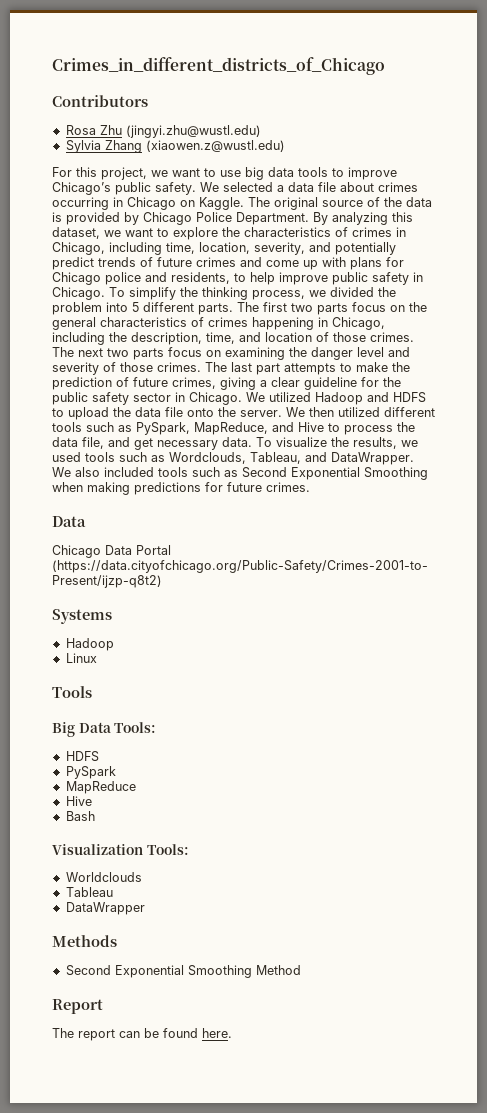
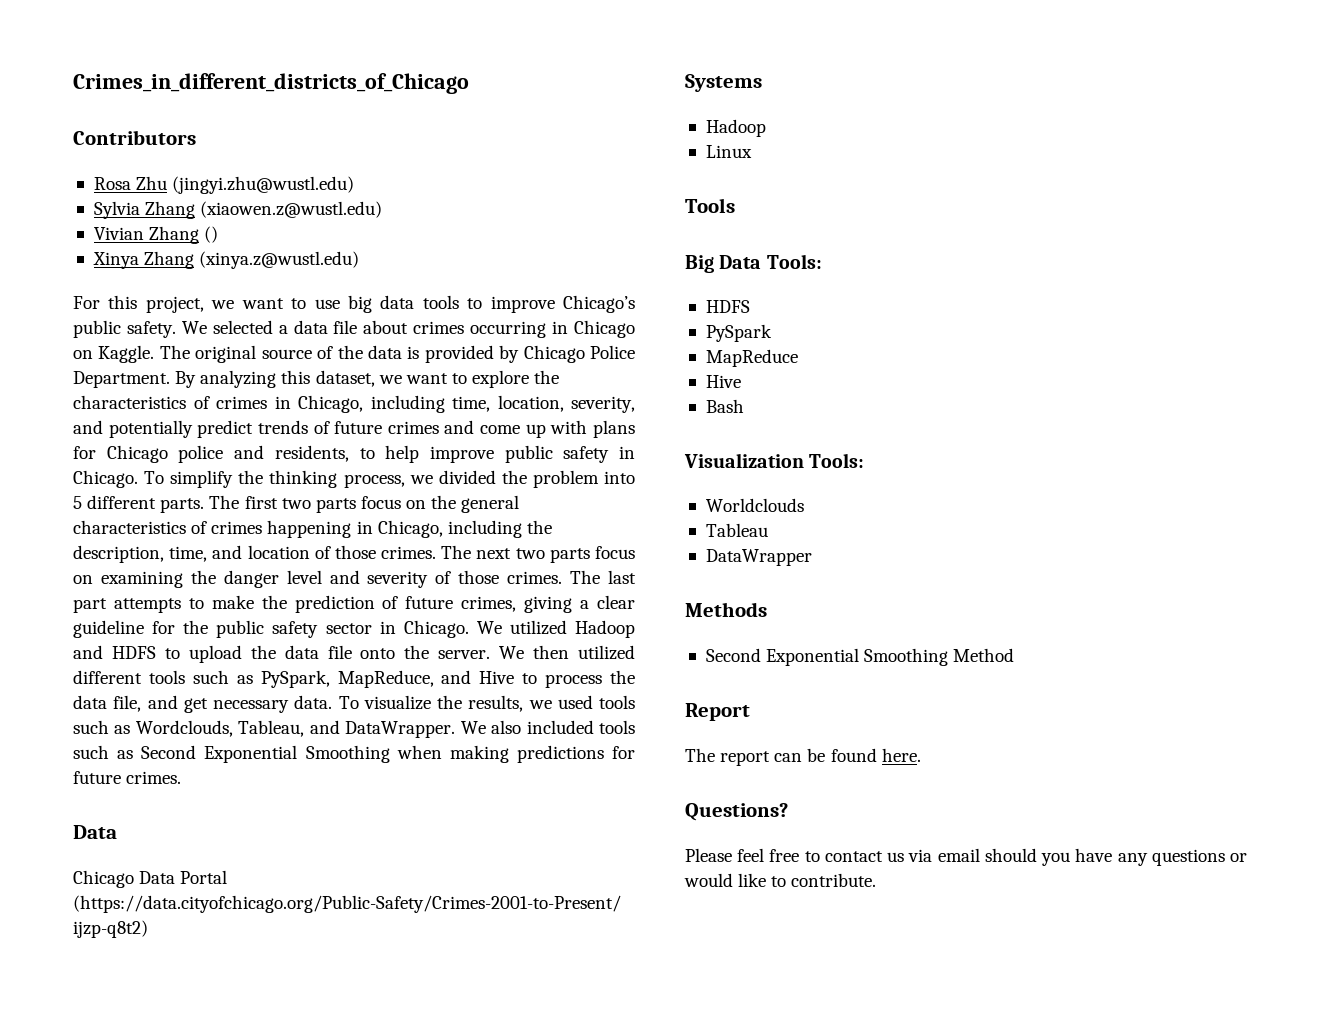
+ Vivian Zhang ()
+ Xinya Zhang (xinya.z@wustl.edu)
+ Questions?
+ Please feel free to contact us via email should you have any questions or would like to contribute.

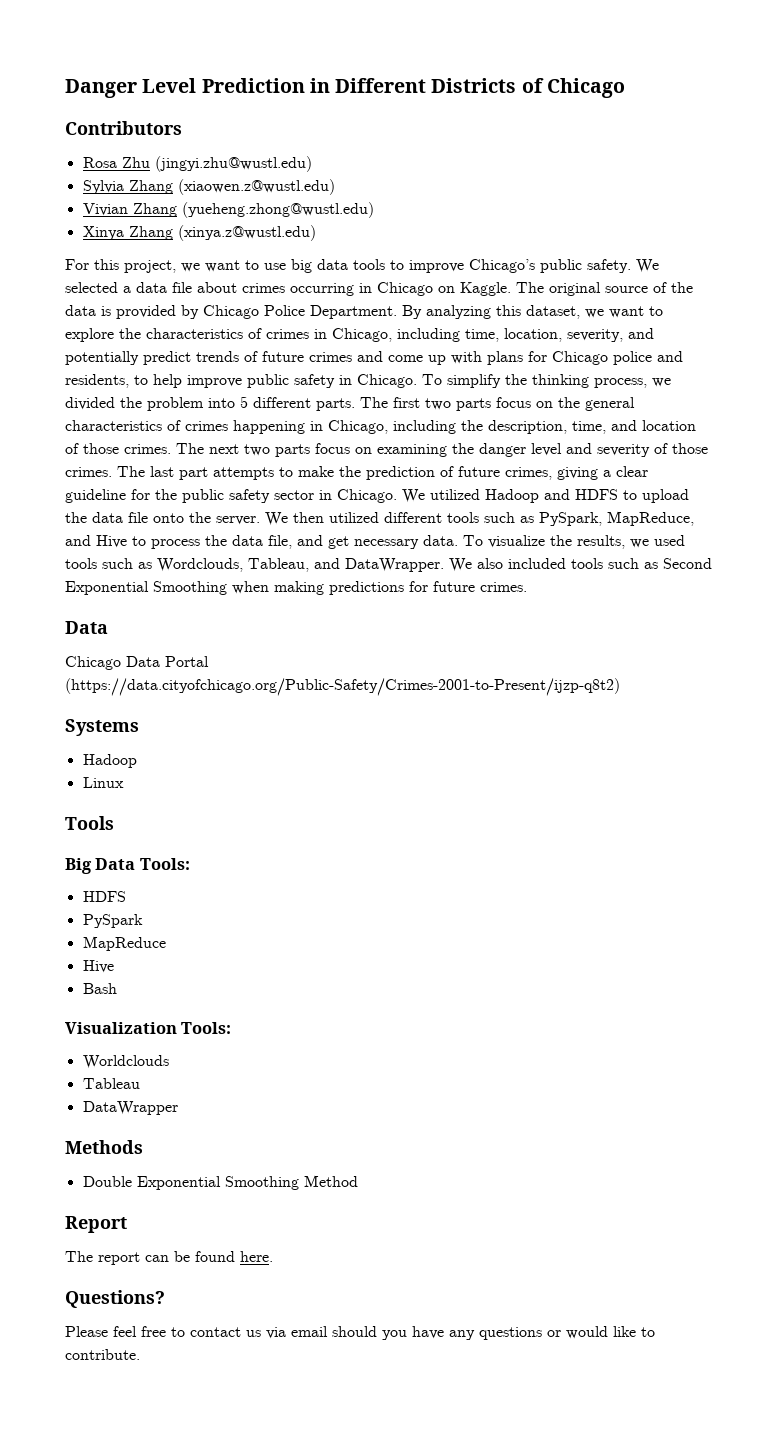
- Crimes_in_different_districts_of_Chicago
+ Danger Level Prediction in Different Districts of Chicago
- Vivian Zhang ()
+ Vivian Zhang (yueheng.zhong@wustl.edu)
- Second Exponential Smoothing Method
+ Double Exponential Smoothing Method

